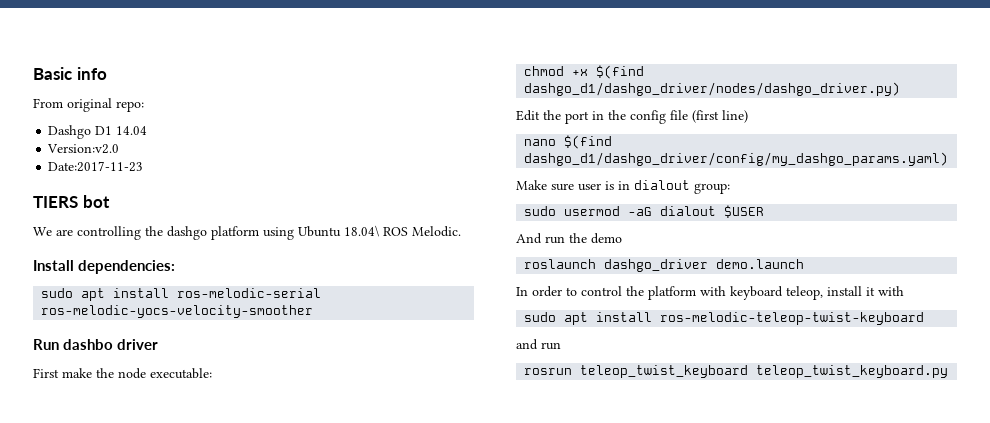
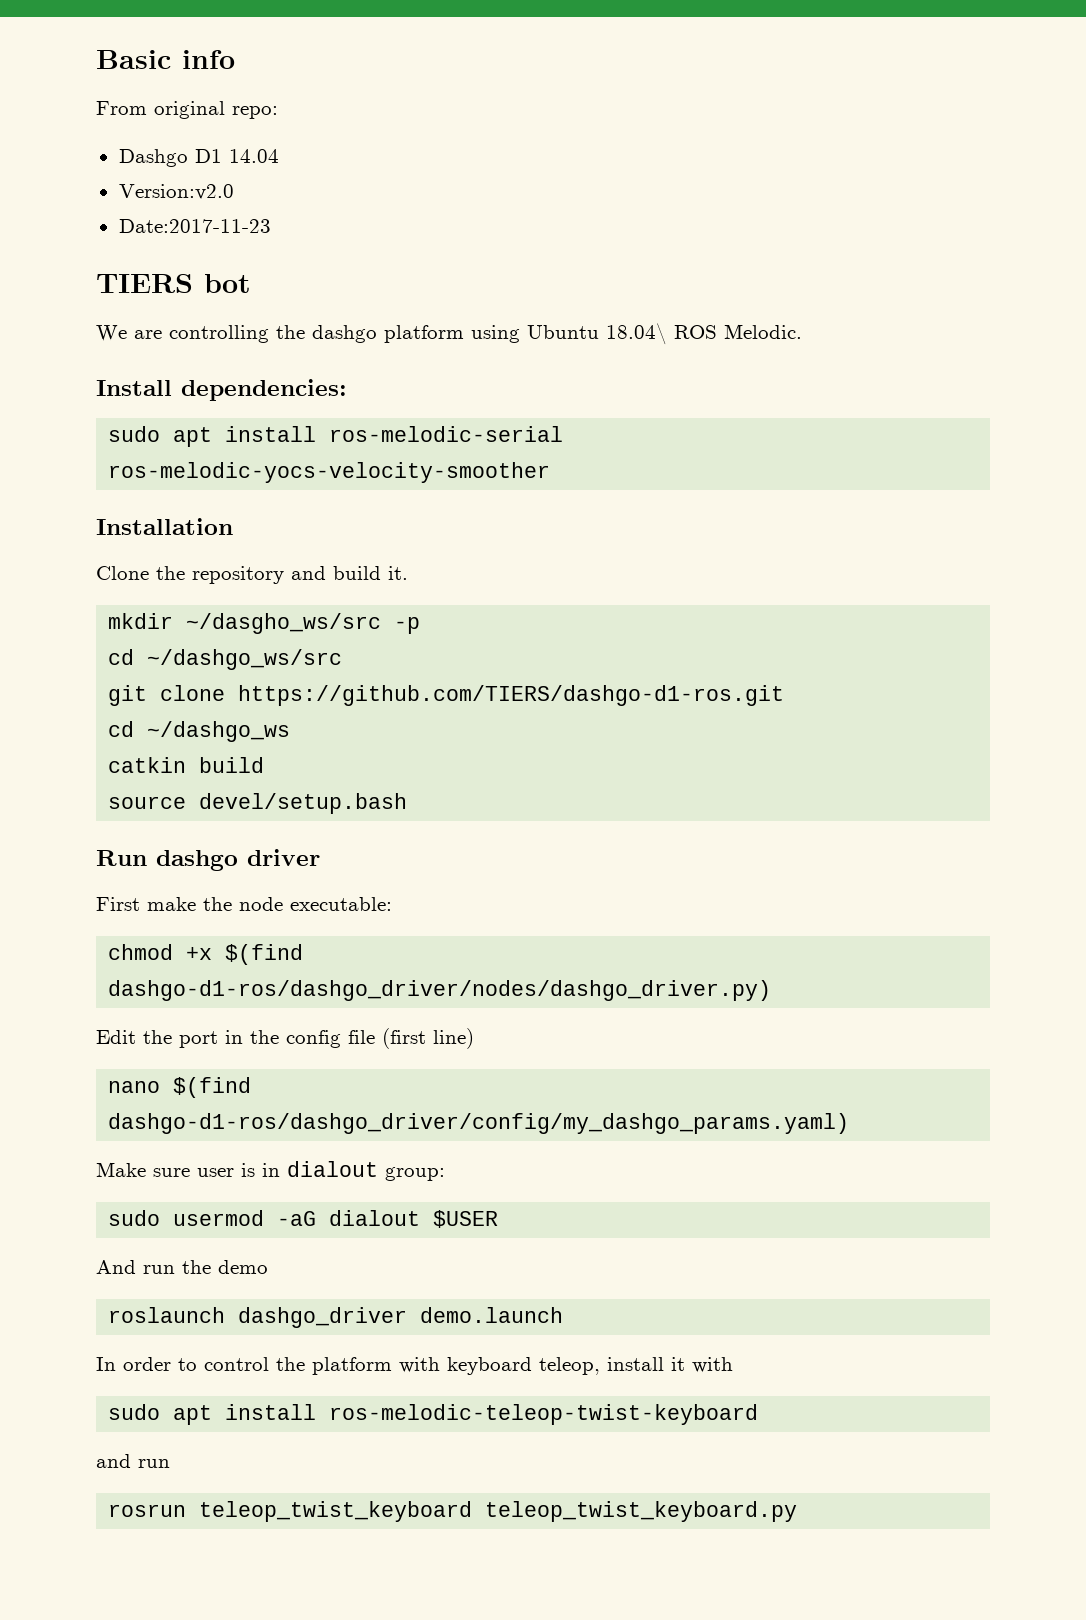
+ Installation
+ Clone the repository and build it.
+ mkdir ~/dasgho_ws/src -p
+ cd ~/dashgo_ws/src
+ git clone https://github.com/TIERS/dashgo-d1-ros.git
+ cd ~/dashgo_ws
+ catkin build
+ source devel/setup.bash
- Run dashbo driver
+ Run dashgo driver
- chmod +x $(find dashgo_d1/dashgo_driver/nodes/dashgo_driver.py)
+ chmod +x $(find dashgo-d1-ros/dashgo_driver/nodes/dashgo_driver.py)
- nano $(find dashgo_d1/dashgo_driver/config/my_dashgo_params.yaml)
+ nano $(find dashgo-d1-ros/dashgo_driver/config/my_dashgo_params.yaml)

